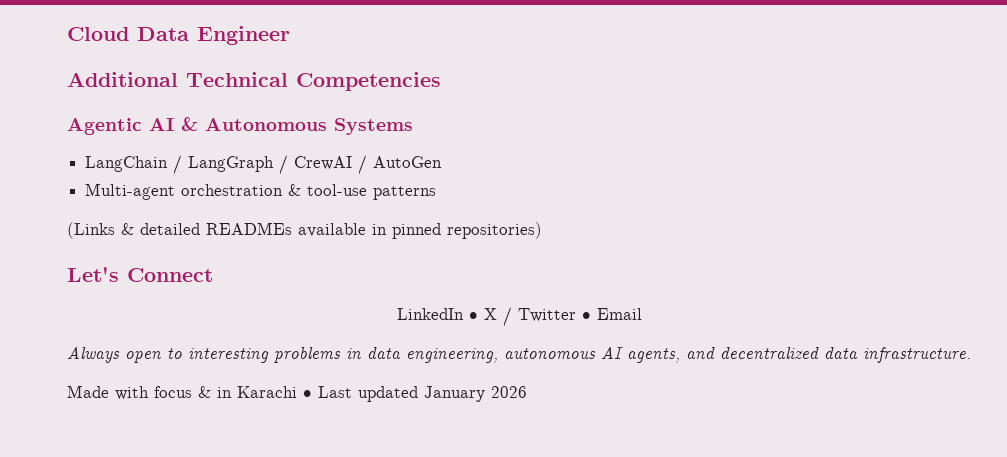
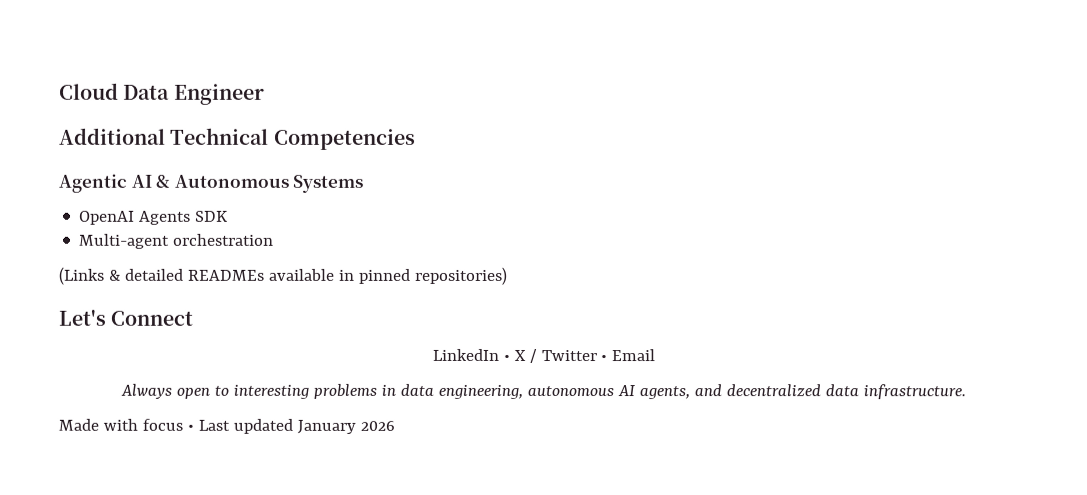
- LangChain / LangGraph / CrewAI / AutoGen
+ OpenAI Agents SDK
- Multi-agent orchestration & tool-use patterns
+ Multi-agent orchestration
- Made with focus & in Karachi • Last updated January 2026
+ Made with focus • Last updated January 2026

